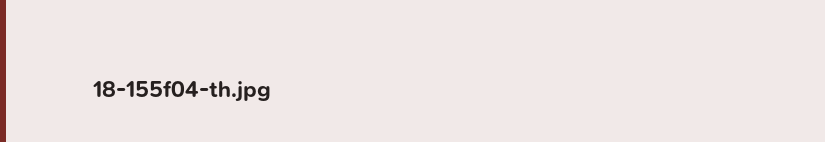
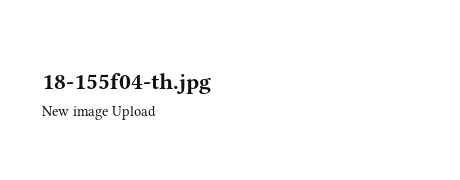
+ New image Upload

